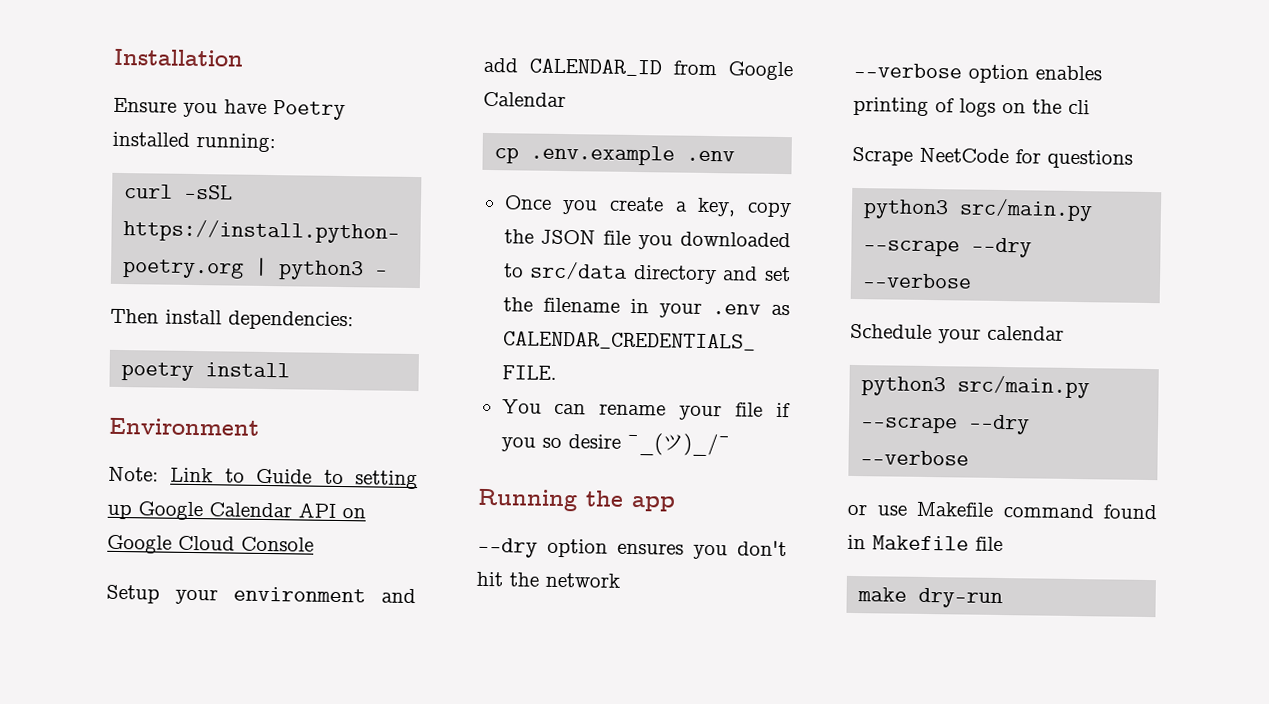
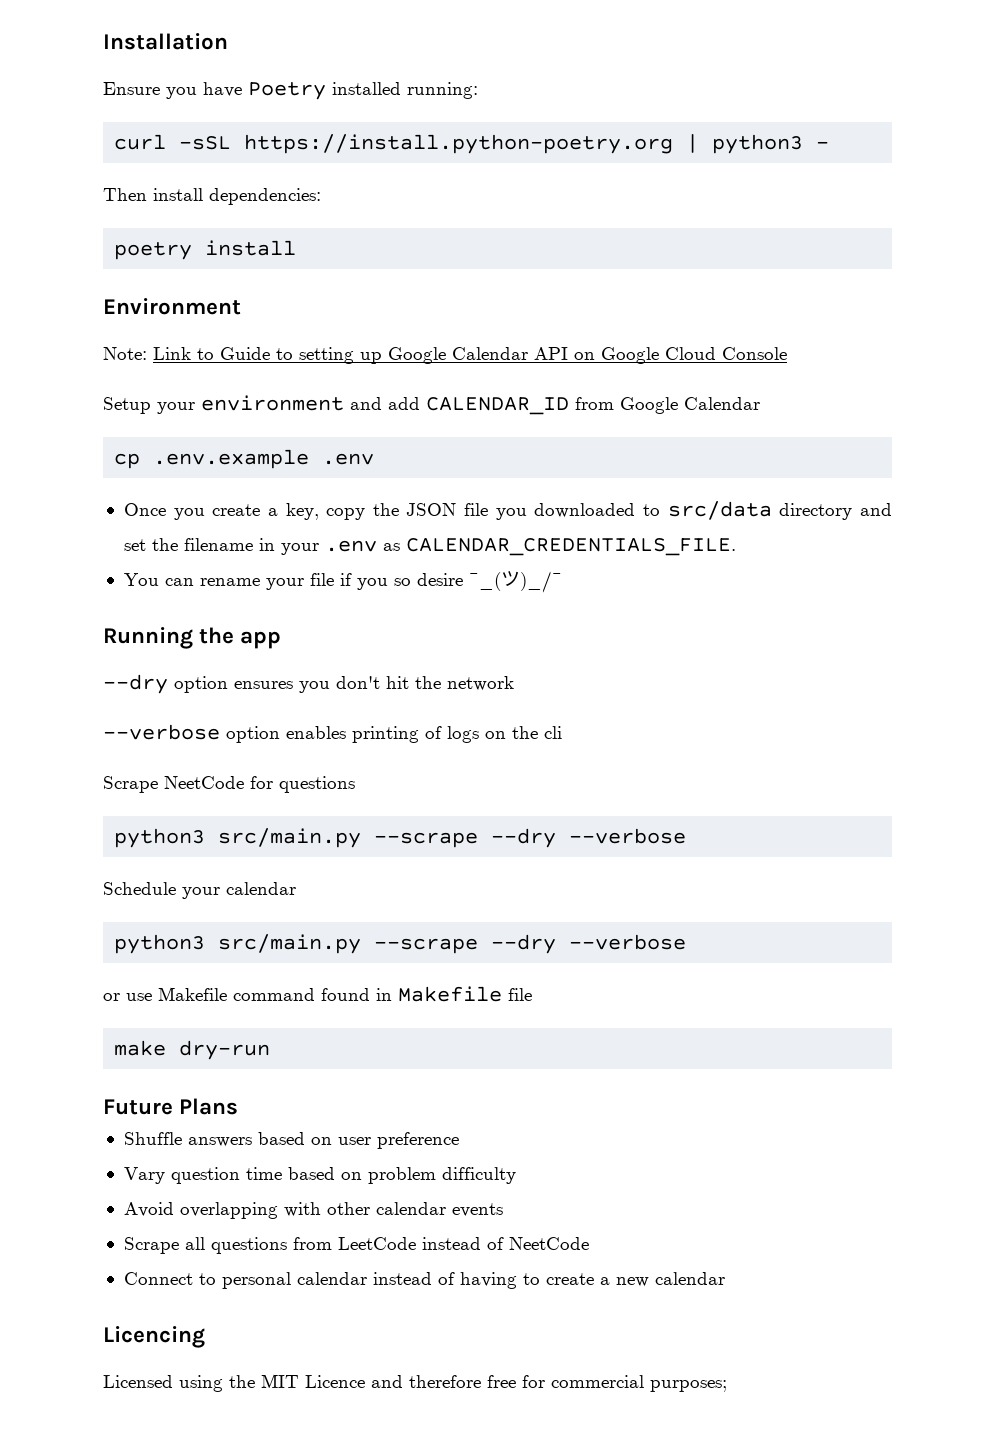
+ Future Plans
+ Shuffle answers based on user preference
+ Vary question time based on problem difficulty
+ Avoid overlapping with other calendar events
+ Scrape all questions from LeetCode instead of NeetCode
+ Connect to personal calendar instead of having to create a new calendar
+ Licencing
+ Licensed using the MIT Licence and therefore free for commercial purposes;

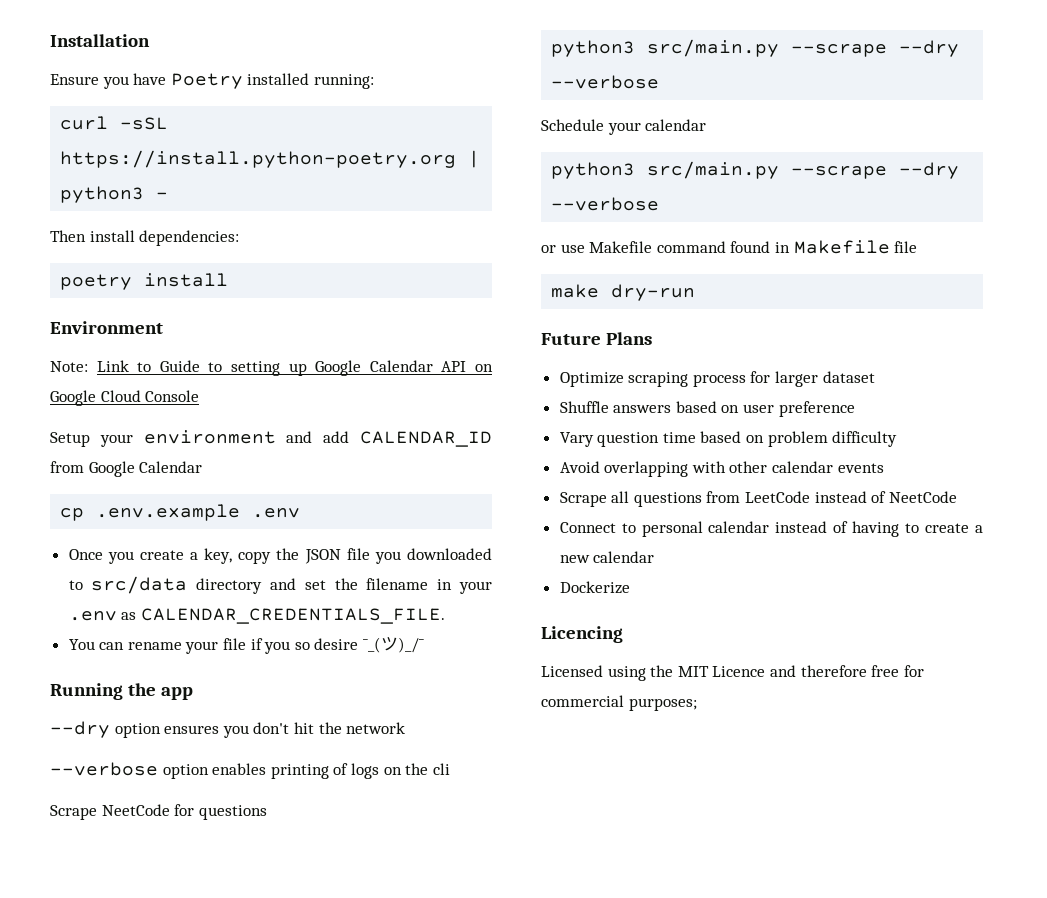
+ Optimize scraping process for larger dataset
+ Dockerize

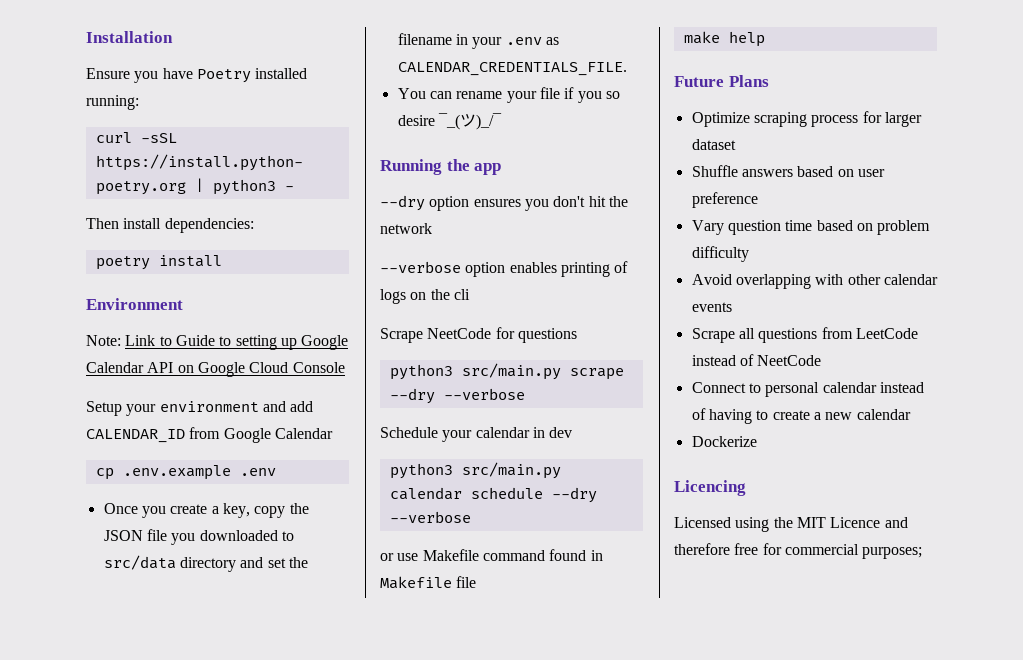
  Scrape NeetCode for questions
- python3 src/main.py --scrape --dry --verbose
+ python3 src/main.py scrape --dry --verbose
- Schedule your calendar
- python3 src/main.py --scrape --dry --verbose
+ Schedule your calendar in dev
+ python3 src/main.py calendar schedule --dry --verbose
- make dry-run
+ make help

